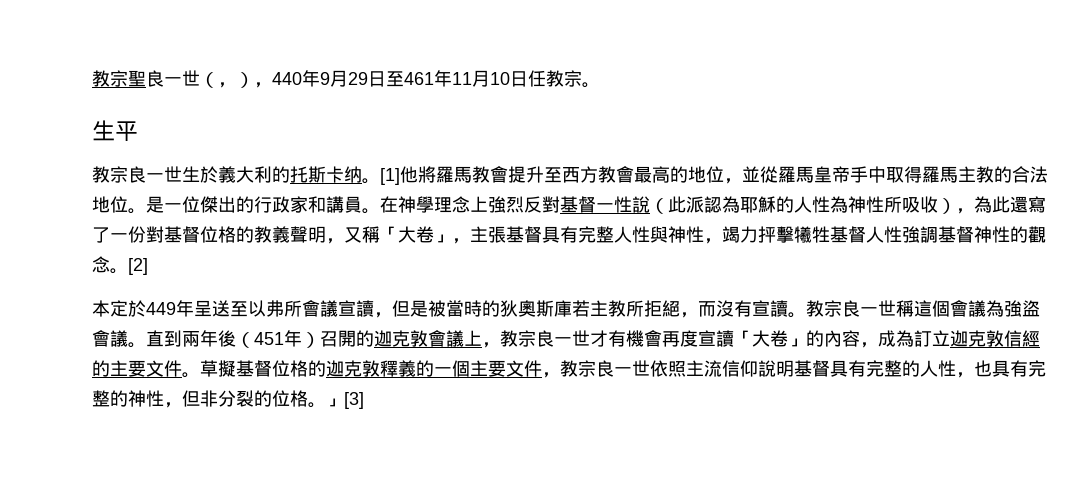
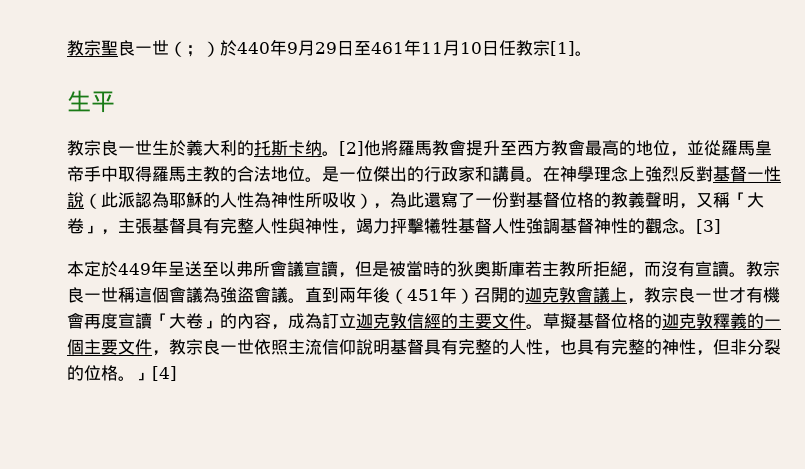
- 教宗聖良一世（，），440年9月29日至461年11月10日任教宗。
+ 教宗聖良一世（；）於440年9月29日至461年11月10日任教宗[1]。
- [1]他將羅馬教會提升至西方教會最高的地位，並從羅馬皇帝手中取得羅馬主教的合法地位。
+ [2]他將羅馬教會提升至西方教會最高的地位，並從羅馬皇帝手中取得羅馬主教的合法地位。
- [2]
+ [3]
- 草擬基督位格的迦克敦釋義的一個主要文件，教宗良一世依照主流信仰說明基督具有完整的人性，也具有完整的神性，但非分裂的位格。」[3]
+ 草擬基督位格的迦克敦釋義的一個主要文件，教宗良一世依照主流信仰說明基督具有完整的人性，也具有完整的神性，但非分裂的位格。」[4]

